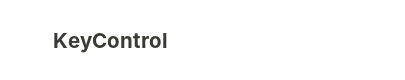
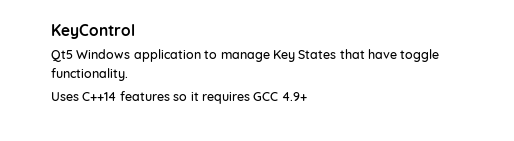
+ Qt5 Windows application to manage Key States that have toggle functionality.
+ Uses C++14 features so it requires GCC 4.9+

